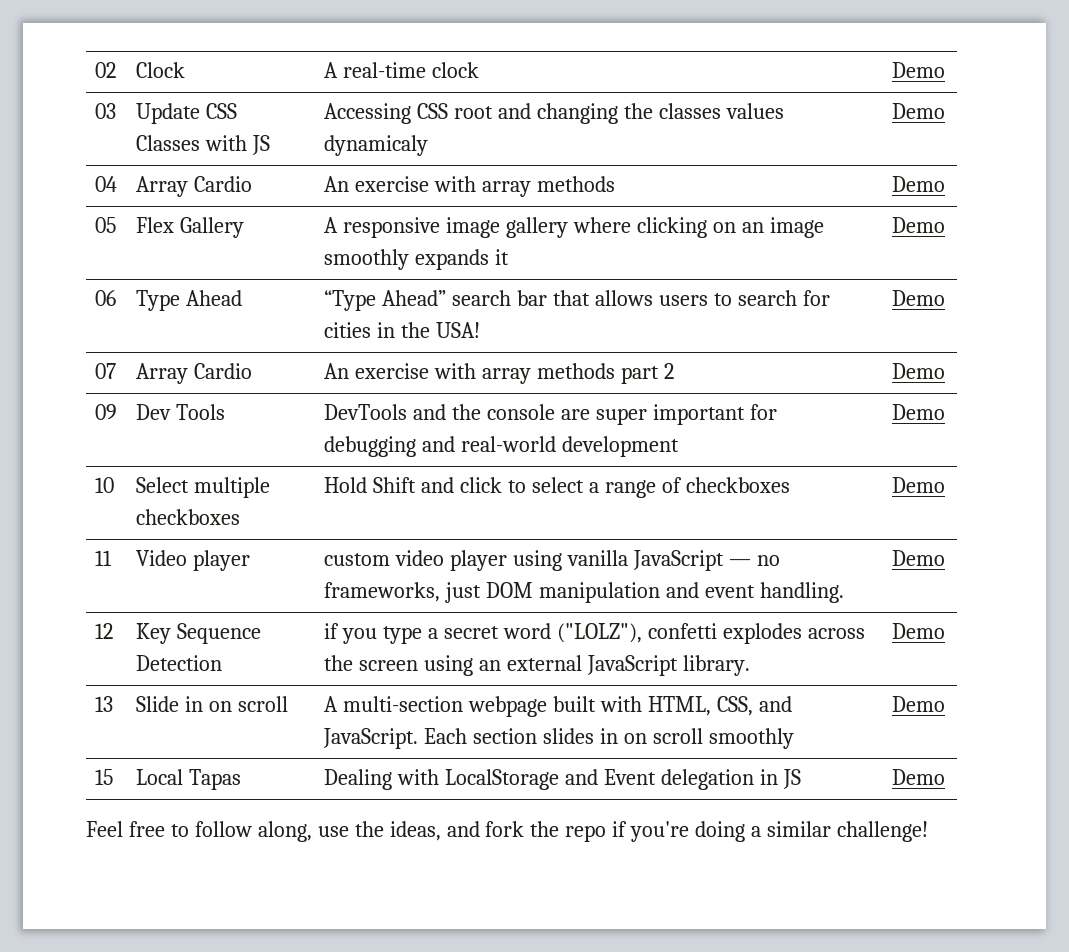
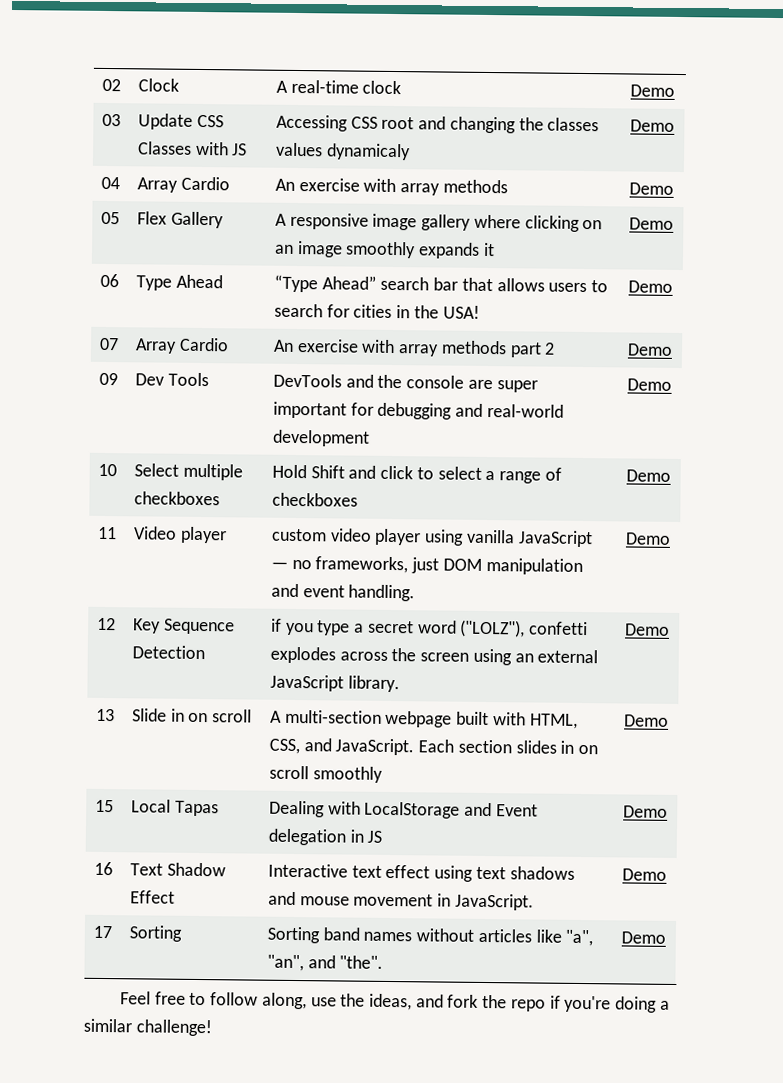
+ 16 | Text Shadow Effect | Interactive text effect using text shadows and mouse movement in JavaScript. | Demo
+ 17 | Sorting | Sorting band names without articles like "a", "an", and "the". | Demo

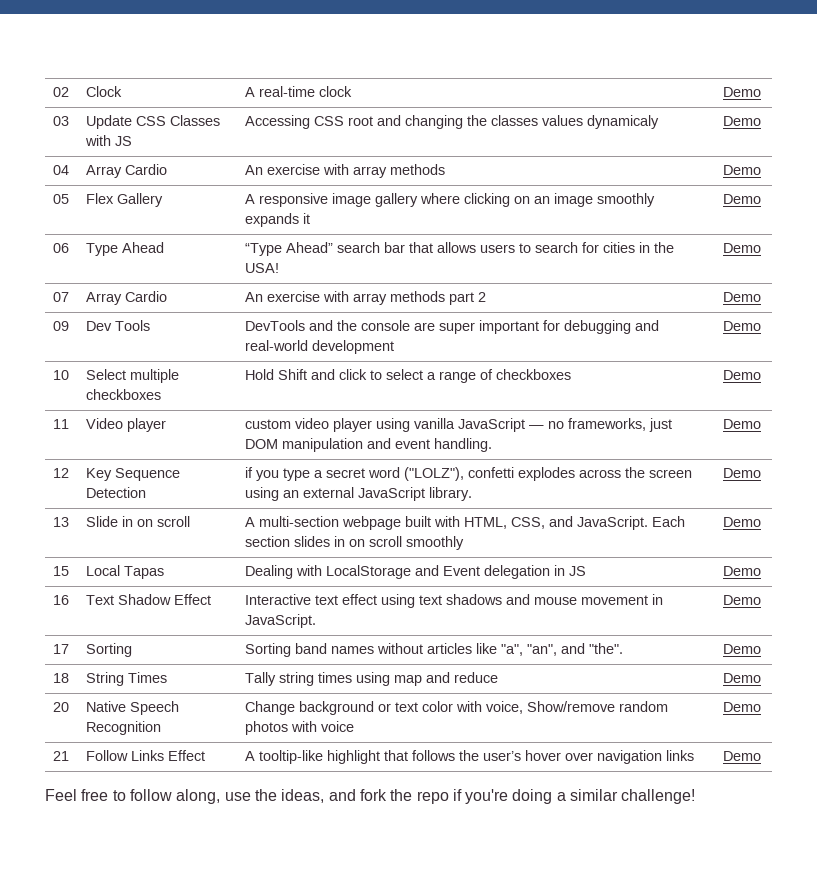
+ 18 | String Times | Tally string times using map and reduce | Demo
+ 20 | Native Speech Recognition | Change background or text color with voice, Show/remove random photos with voice | Demo
+ 21 | Follow Links Effect | A tooltip-like highlight that follows the user’s hover over navigation links | Demo

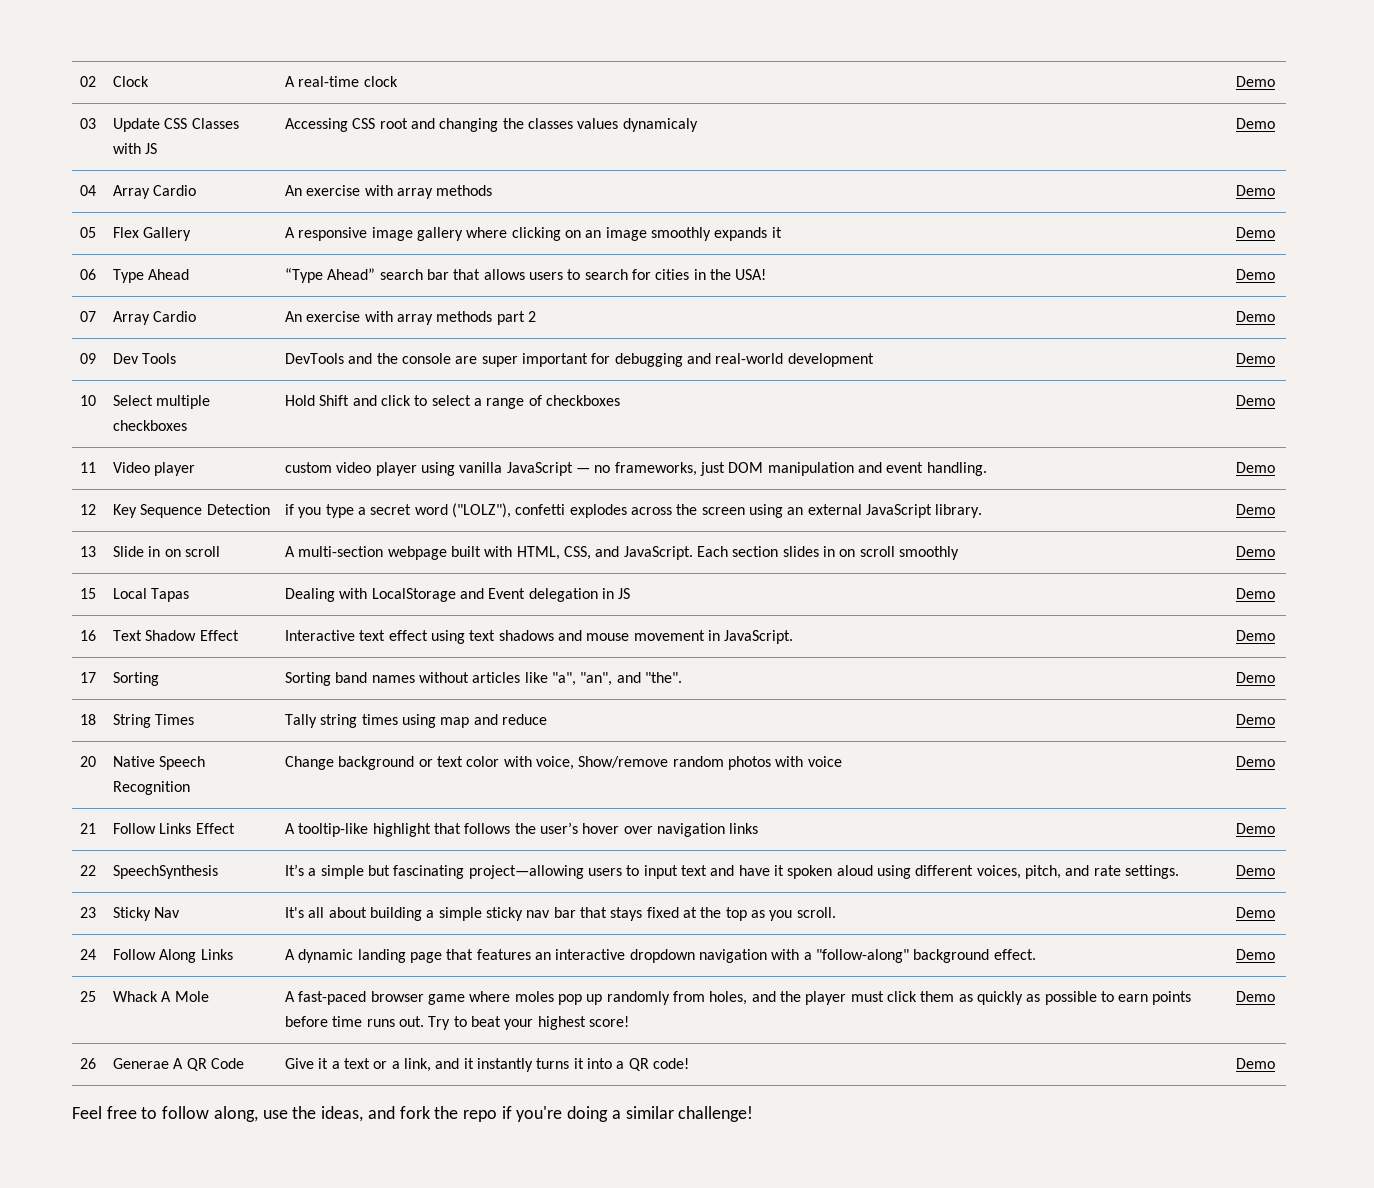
+ 22 | SpeechSynthesis | It’s a simple but fascinating project—allowing users to input text and have it spoken aloud using different voices, pitch, and rate settings. | Demo
+ 23 | Sticky Nav | It's all about building a simple sticky nav bar that stays fixed at the top as you scroll. | Demo
+ 24 | Follow Along Links | A dynamic landing page that features an interactive dropdown navigation with a "follow-along" background effect. | Demo
+ 25 | Whack A Mole | A fast-paced browser game where moles pop up randomly from holes, and the player must click them as quickly as possible to earn points before time runs out. Try to beat your highest score! | Demo
+ 26 | Generae A QR Code | Give it a text or a link, and it instantly turns it into a QR code! | Demo

